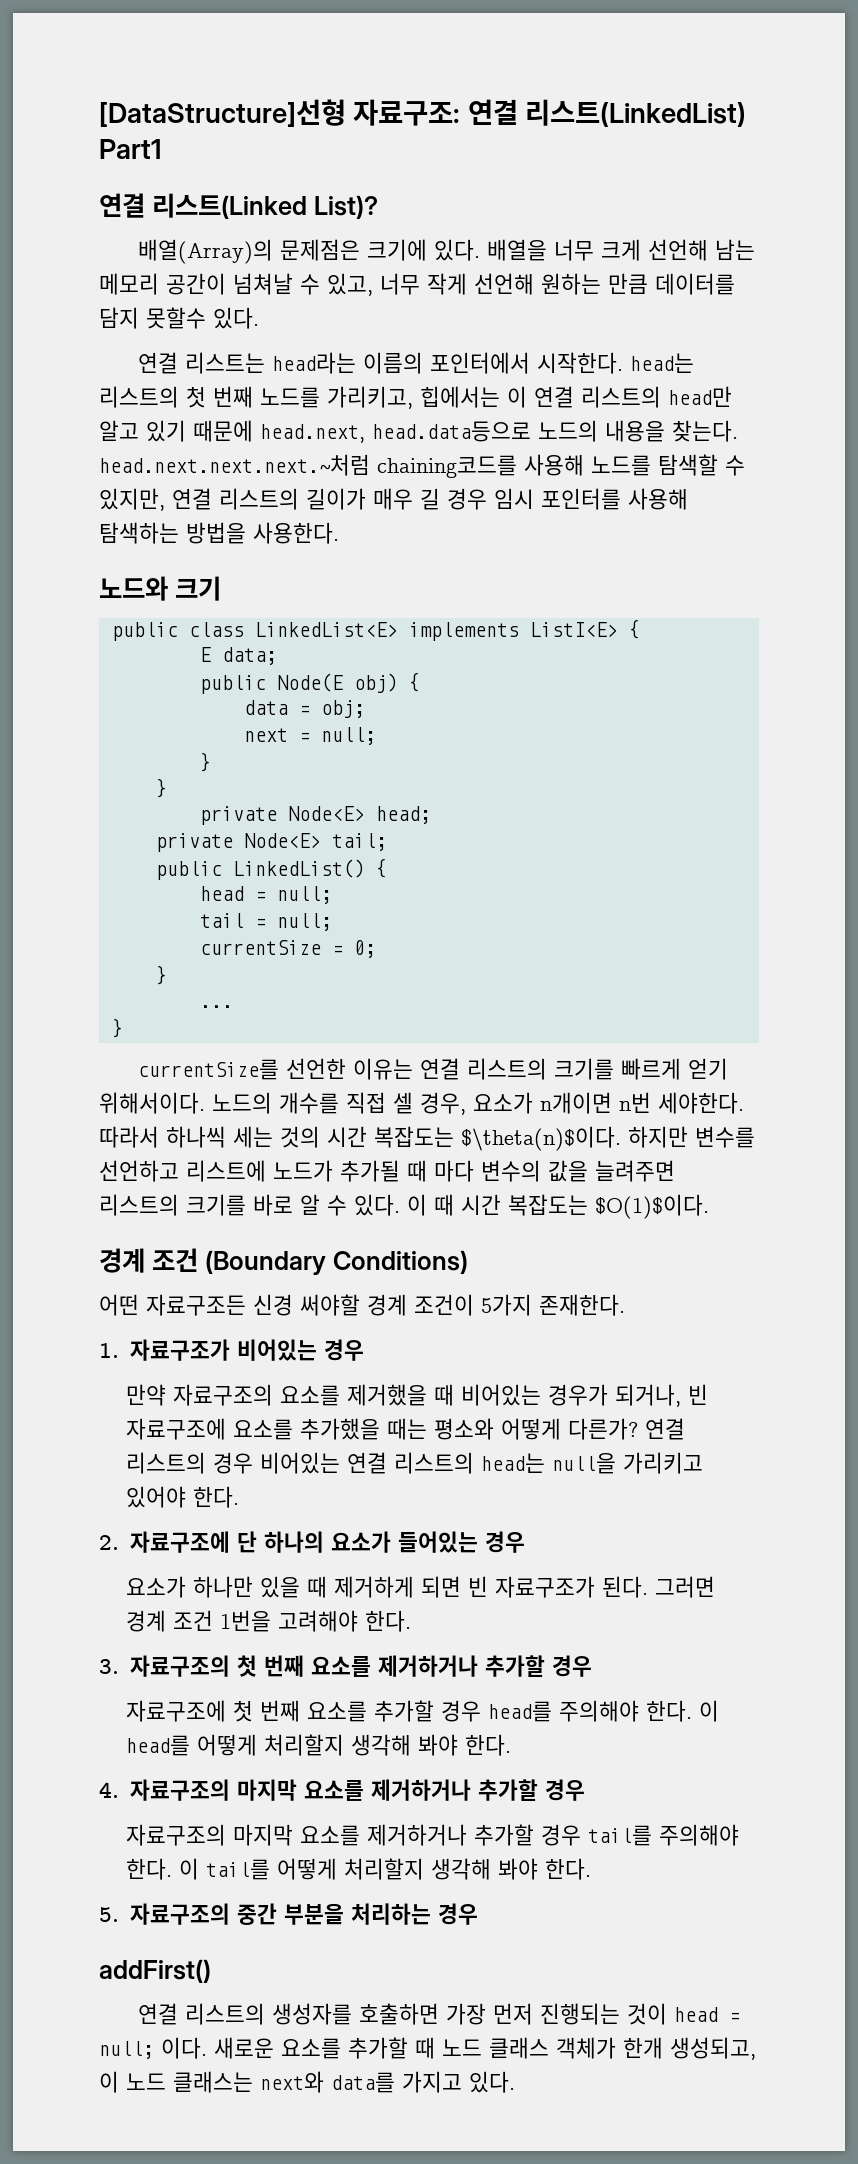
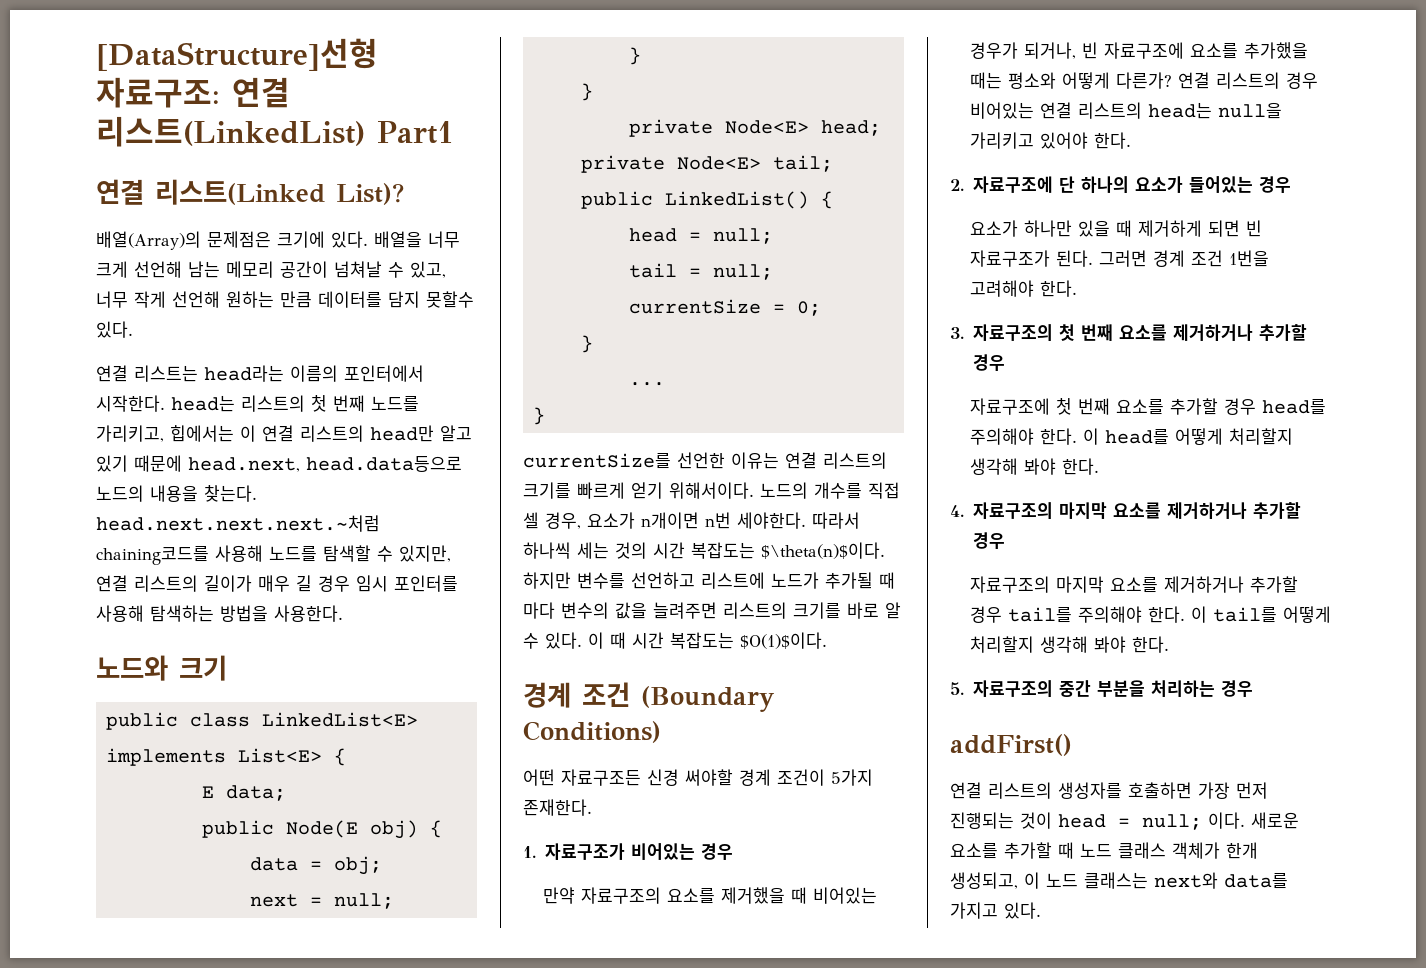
- public class LinkedList<E> implements ListI<E> {
+ public class LinkedList<E> implements List<E> {

